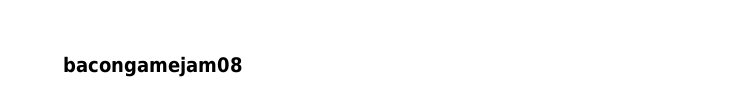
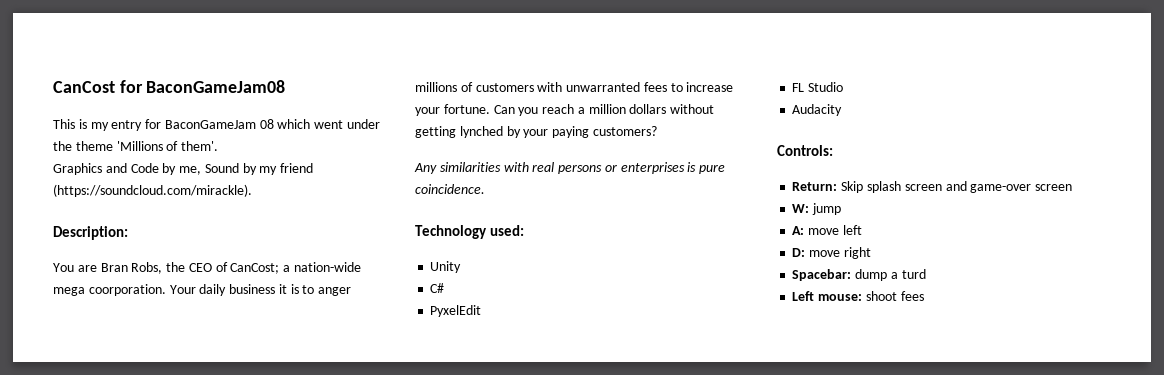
- bacongamejam08
+ CanCost for BaconGameJam08
+ This is my entry for BaconGameJam 08 which went under the theme 'Millions of them'.
+ Graphics and Code by me, Sound by my friend (https://soundcloud.com/mirackle).
+ Description:
+ You are Bran Robs, the CEO of CanCost; a nation-wide mega coorporation. Your daily business it is to anger millions of customers with unwarranted fees to increase your fortune. Can you reach a million dollars without getting lynched by your paying customers?
+ Any similarities with real persons or enterprises is pure coincidence.
+ Technology used:
+ Unity
+ C#
+ PyxelEdit
+ FL Studio
+ Audacity
+ Controls:
+ Return: Skip splash screen and game-over screen
+ W: jump
+ A: move left
+ D: move right
+ Spacebar: dump a turd
+ Left mouse: shoot fees

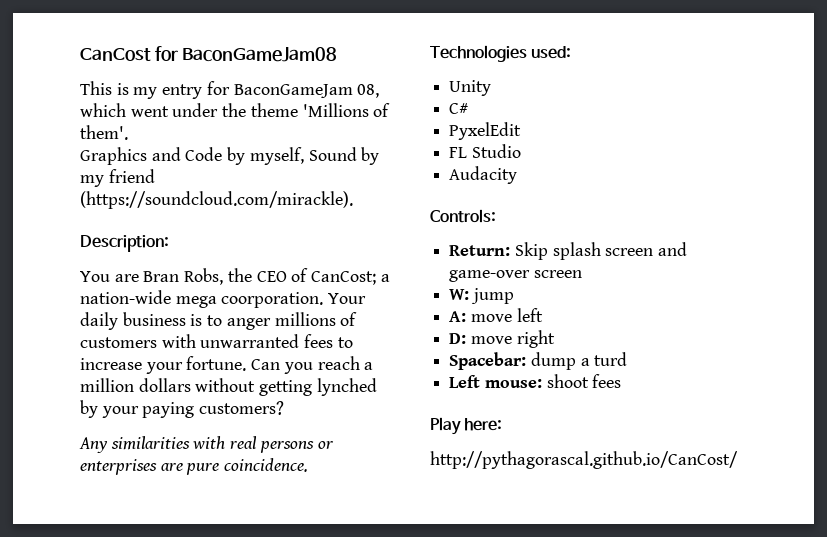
- This is my entry for BaconGameJam 08 which went under the theme 'Millions of them'.
+ This is my entry for BaconGameJam 08, which went under the theme 'Millions of them'.
- Graphics and Code by me, Sound by my friend (https://soundcloud.com/mirackle).
+ Graphics and Code by myself, Sound by my friend (https://soundcloud.com/mirackle).
- Your daily business it is to anger millions of customers with unwarranted fees to increase your fortune.
+ Your daily business is to anger millions of customers with unwarranted fees to increase your fortune.
- Any similarities with real persons or enterprises is pure coincidence.
+ Any similarities with real persons or enterprises are pure coincidence.
- Technology used:
+ Technologies used:
+ Play here:
+ http://pythagorascal.github.io/CanCost/

